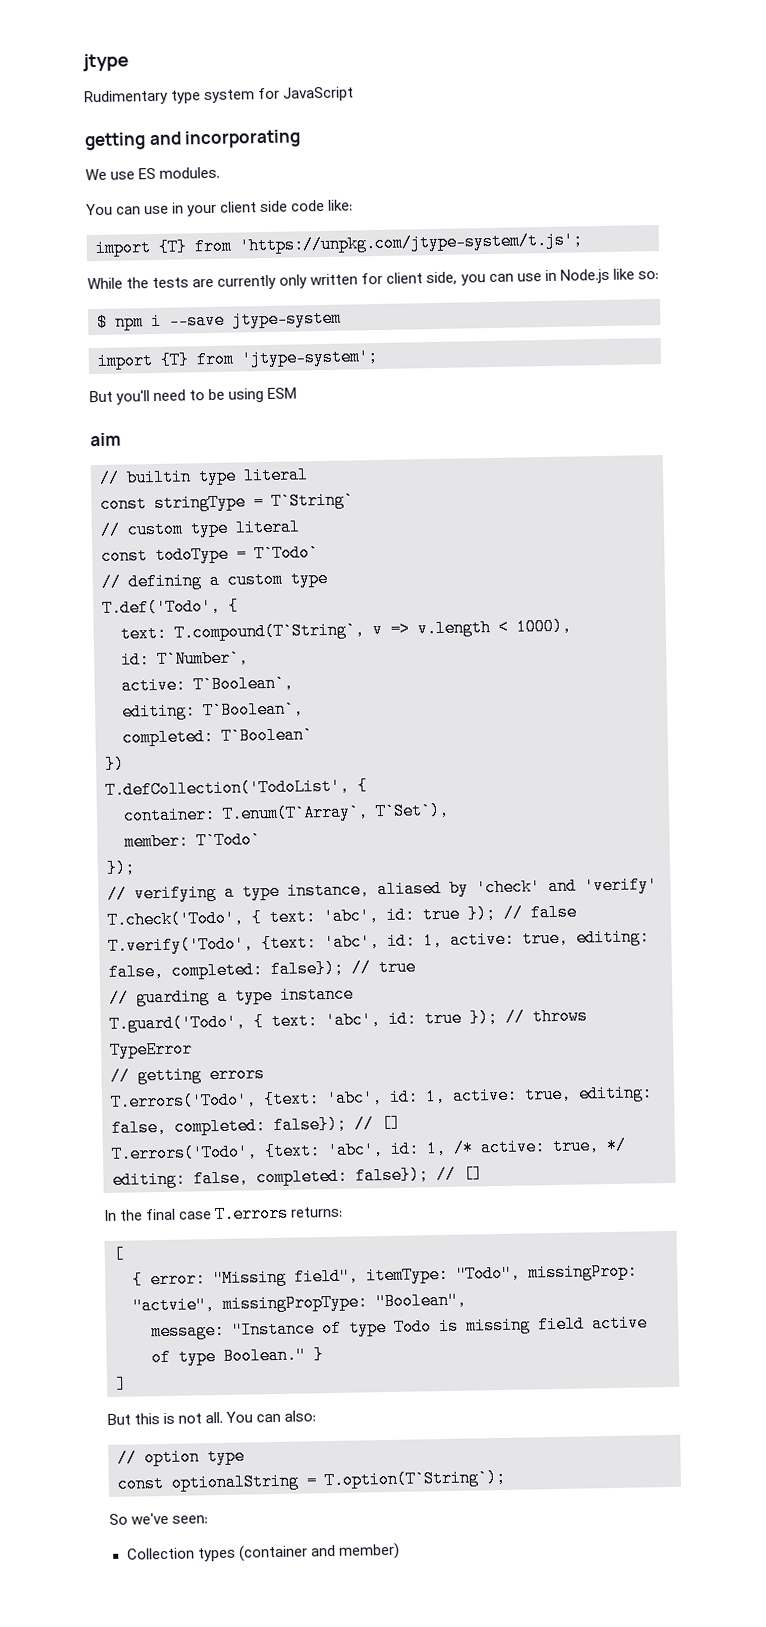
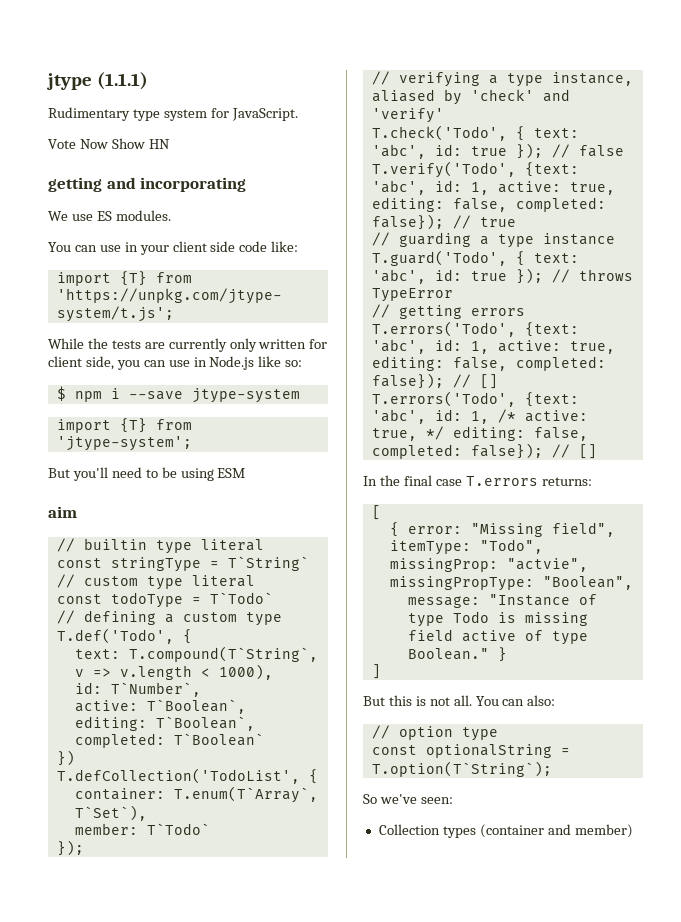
- jtype
+ jtype (1.1.1)
- Rudimentary type system for JavaScript
+ Rudimentary type system for JavaScript.
+ Vote Now Show HN

